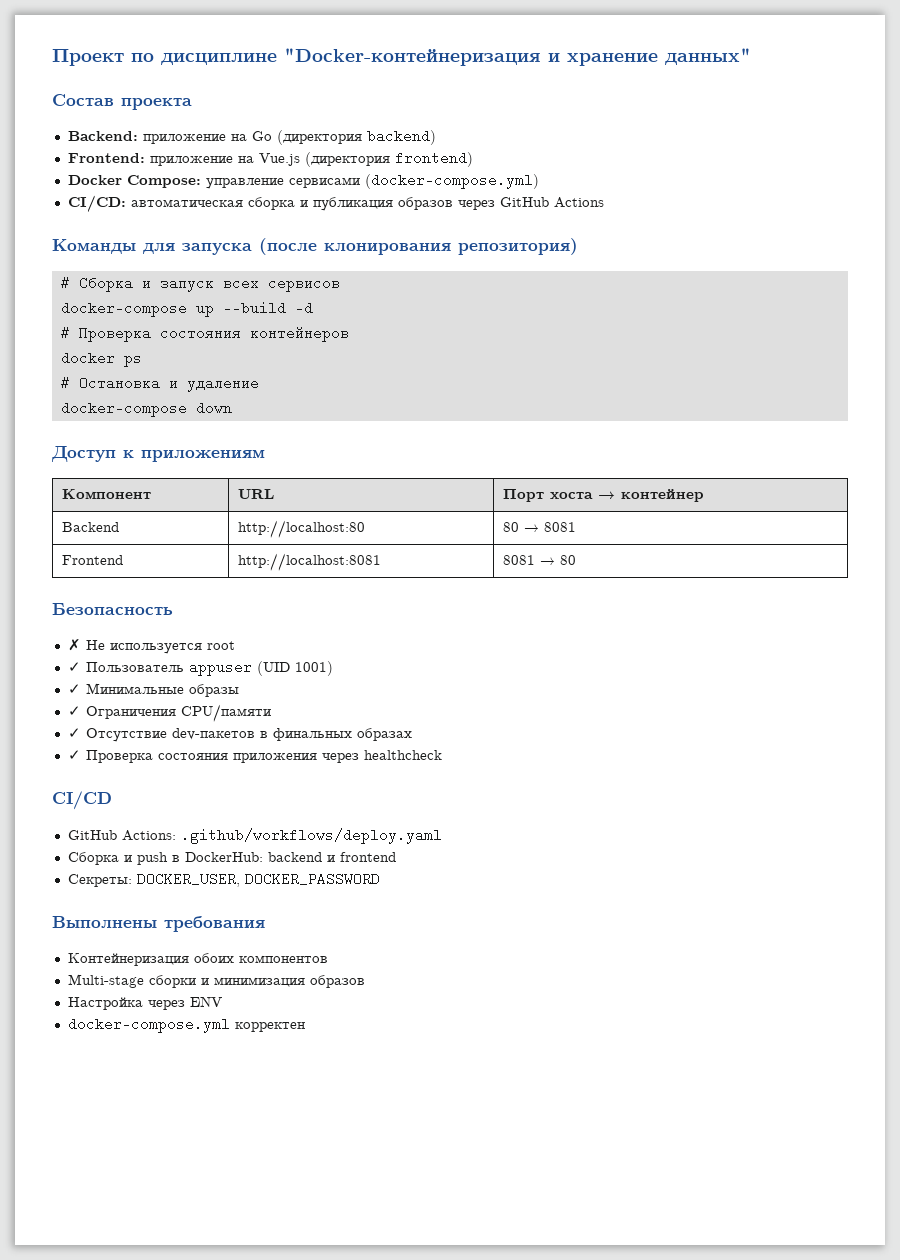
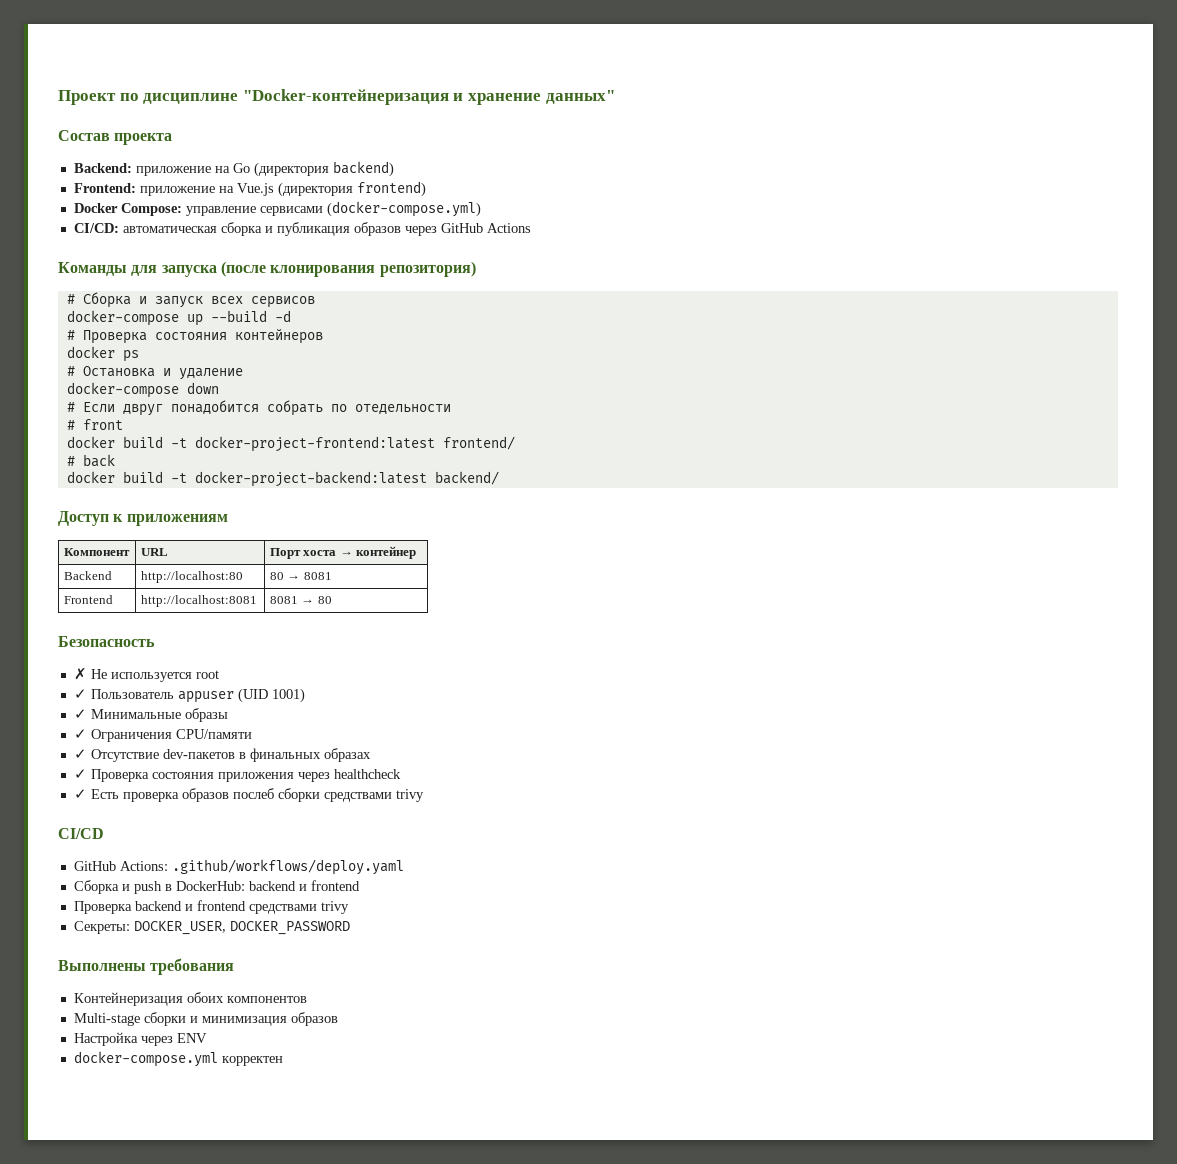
+ # Если двруг понадобится собрать по отедельности
+ # front
+ docker build -t docker-project-frontend:latest frontend/
+ # back
+ docker build -t docker-project-backend:latest backend/
+ ✓ Есть проверка образов послеб сборки средствами trivy
+ Проверка backend и frontend средствами trivy

